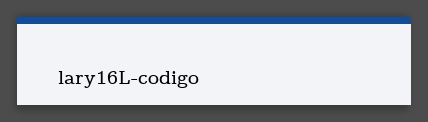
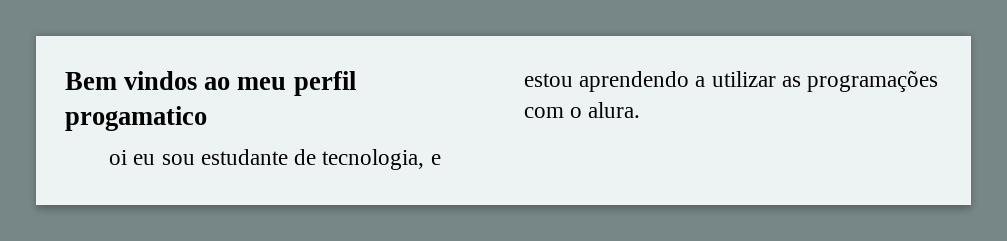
- lary16L-codigo
+ Bem vindos ao meu perfil progamatico
+ oi eu sou estudante de tecnologia, e estou aprendendo a utilizar as programações com o alura.

